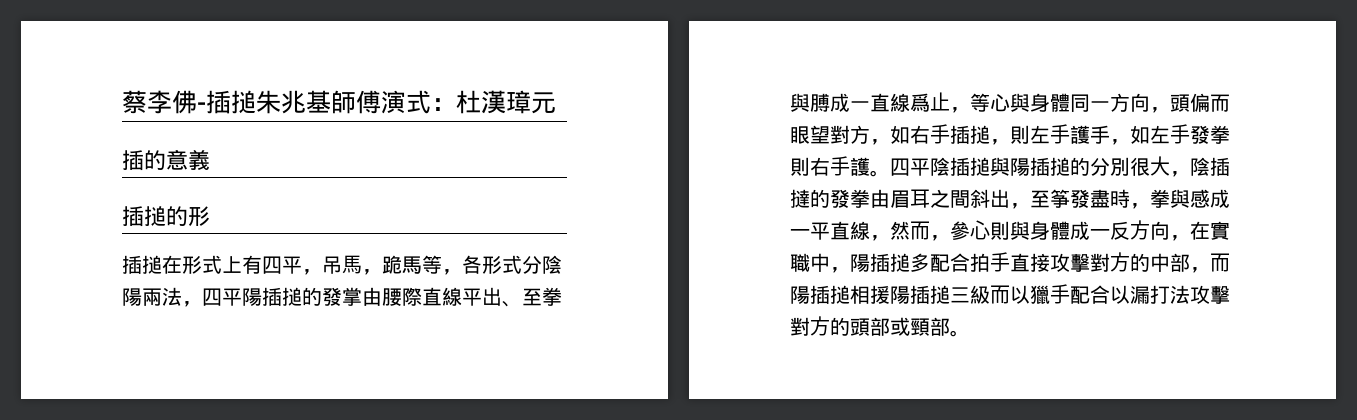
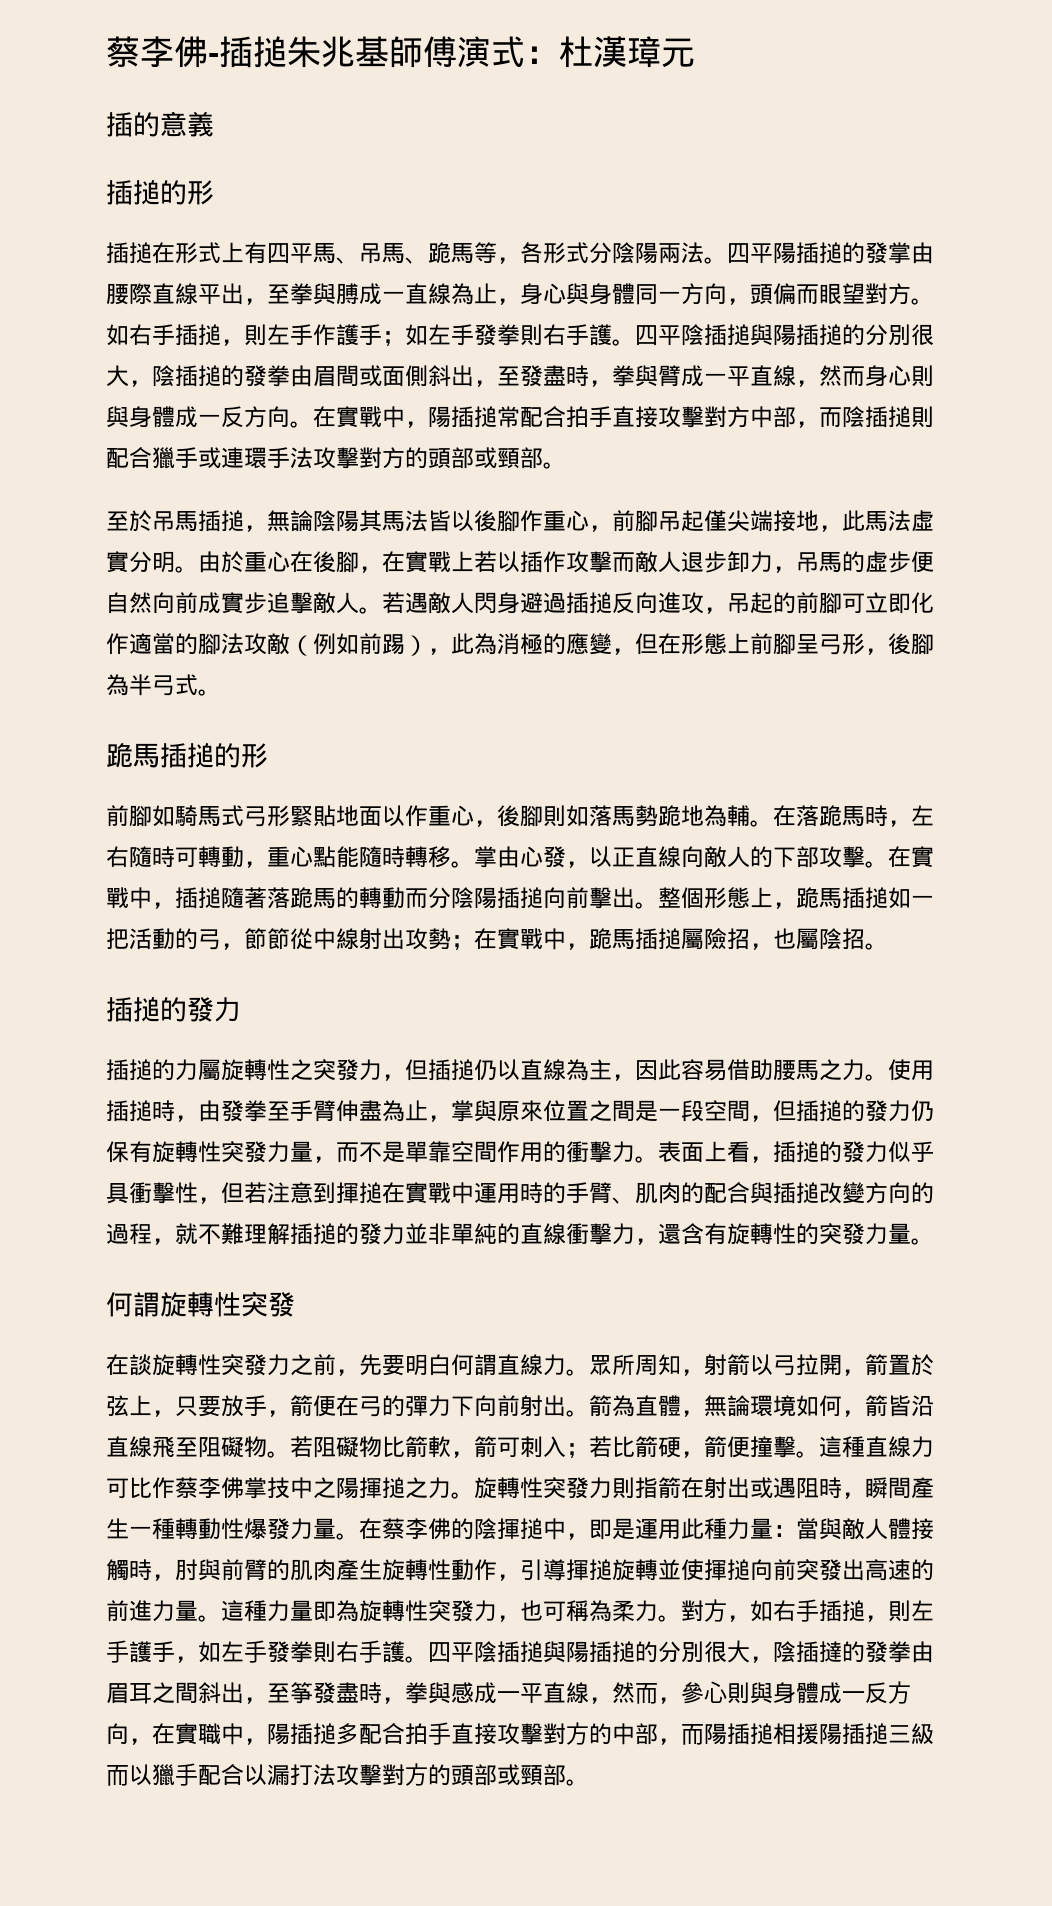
- 插搥在形式上有四平，吊⾺，跪馬等，各形式分陰陽兩法，四平陽插搥的發掌由腰際直線平出、至拳與膊成一直線爲⽌，等心與身體同一方向，頭偏而眼望對方，如右⼿插搥，則左⼿護手，如左⼿發拳則右⼿護。
+ 插搥在形式上有四平馬、吊馬、跪馬等，各形式分陰陽兩法。四平陽插搥的發掌由腰際直線平出，至拳與膊成一直線為止，身心與身體同一方向，頭偏而眼望對方。如右手插搥，則左手作護手；如左手發拳則右手護。四平陰插搥與陽插搥的分別很大，陰插搥的發拳由眉間或面側斜出，至發盡時，拳與臂成一平直線，然而身心則與身體成一反方向。在實戰中，陽插搥常配合拍手直接攻擊對方中部，而陰插搥則配合獵手或連環手法攻擊對方的頭部或頸部。
+ 至於吊馬插搥，無論陰陽其馬法皆以後腳作重心，前腳吊起僅尖端接地，此馬法虛實分明。由於重心在後腳，在實戰上若以插作攻擊而敵人退步卸力，吊馬的虛步便自然向前成實步追擊敵人。若遇敵人閃身避過插搥反向進攻，吊起的前腳可立即化作適當的腳法攻敵（例如前踢），此為消極的應變，但在形態上前腳呈弓形，後腳為半弓式。
+ 跪馬插搥的形
+ 前腳如騎馬式弓形緊貼地面以作重心，後腳則如落馬勢跪地為輔。在落跪馬時，左右隨時可轉動，重心點能隨時轉移。掌由心發，以正直線向敵人的下部攻擊。在實戰中，插搥隨著落跪馬的轉動而分陰陽插搥向前擊出。整個形態上，跪馬插搥如一把活動的弓，節節從中線射出攻勢；在實戰中，跪馬插搥屬險招，也屬陰招。
+ 插搥的發力
+ 插搥的力屬旋轉性之突發力，但插搥仍以直線為主，因此容易借助腰馬之力。使用插搥時，由發拳至手臂伸盡為止，掌與原來位置之間是一段空間，但插搥的發力仍保有旋轉性突發力量，而不是單靠空間作用的衝擊力。表面上看，插搥的發力似乎具衝擊性，但若注意到揮搥在實戰中運用時的手臂、肌肉的配合與插搥改變方向的過程，就不難理解插搥的發力並非單純的直線衝擊力，還含有旋轉性的突發力量。
+ 何謂旋轉性突發
+ 在談旋轉性突發力之前，先要明白何謂直線力。眾所周知，射箭以弓拉開，箭置於弦上，只要放手，箭便在弓的彈力下向前射出。箭為直體，無論環境如何，箭皆沿直線飛至阻礙物。若阻礙物比箭軟，箭可刺入；若比箭硬，箭便撞擊。這種直線力可比作蔡李佛掌技中之陽揮搥之力。旋轉性突發力則指箭在射出或遇阻時，瞬間產生一種轉動性爆發力量。在蔡李佛的陰揮搥中，即是運用此種力量：當與敵人體接觸時，肘與前臂的肌肉產生旋轉性動作，引導揮搥旋轉並使揮搥向前突發出高速的前進力量。這種力量即為旋轉性突發力，也可稱為柔力。對⽅，如右⼿插搥，則左⼿護手，如左⼿發拳則右⼿護。

